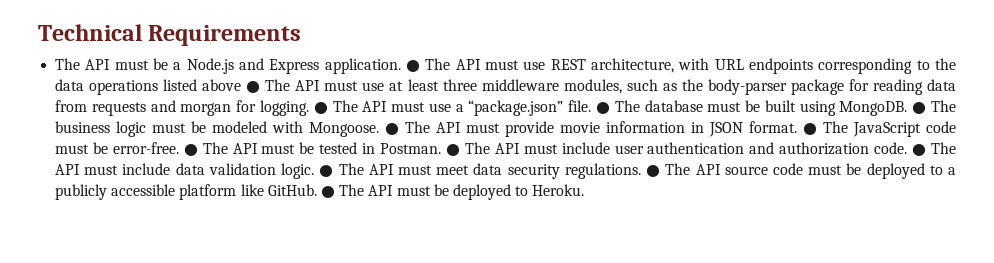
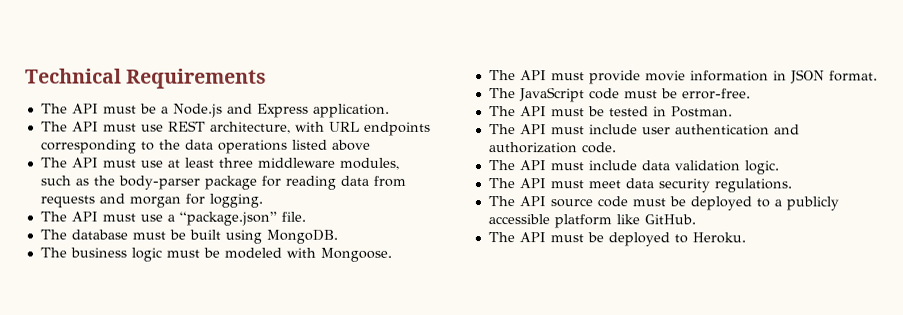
- The API must be a Node.js and Express application. ● The API must use REST architecture, with URL endpoints corresponding to the data operations listed above ● The API must use at least three middleware modules, such as the body-parser package for reading data from requests and morgan for logging. ● The API must use a “package.json” file. ● The database must be built using MongoDB. ● The business logic must be modeled with Mongoose. ● The API must provide movie information in JSON format. ● The JavaScript code must be error-free. ● The API must be tested in Postman. ● The API must include user authentication and authorization code. ● The API must include data validation logic. ● The API must meet data security regulations. ● The API source code must be deployed to a publicly accessible platform like GitHub. ● The API must be deployed to Heroku.
+ The API must be a Node.js and Express application.
+ The API must use REST architecture, with URL endpoints corresponding to the data operations listed above
+ The API must use at least three middleware modules, such as the body-parser package for reading data from requests and morgan for logging.
+ The API must use a “package.json” file.
+ The database must be built using MongoDB.
+ The business logic must be modeled with Mongoose.
+ The API must provide movie information in JSON format.
+ The JavaScript code must be error-free.
+ The API must be tested in Postman.
+ The API must include user authentication and authorization code.
+ The API must include data validation logic.
+ The API must meet data security regulations.
+ The API source code must be deployed to a publicly accessible platform like GitHub.
+ The API must be deployed to Heroku.

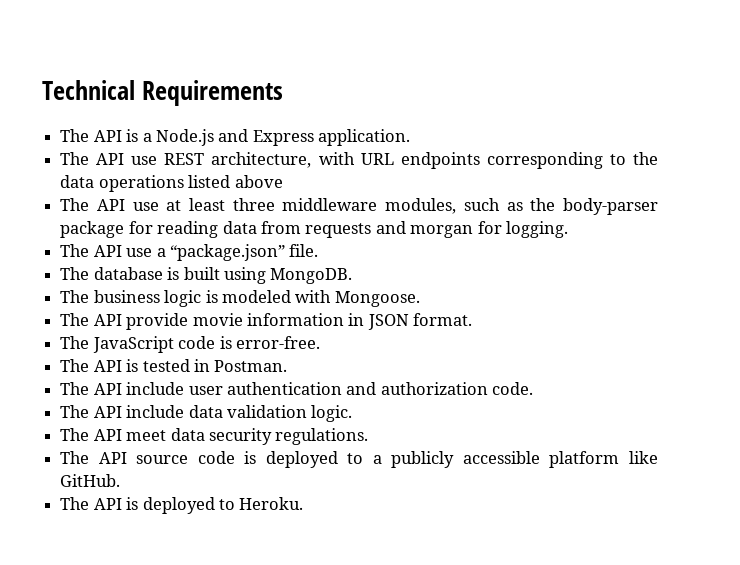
- The API must be a Node.js and Express application.
+ The API is a Node.js and Express application.
- The API must use REST architecture, with URL endpoints corresponding to the data operations listed above
+ The API use REST architecture, with URL endpoints corresponding to the data operations listed above
- The API must use at least three middleware modules, such as the body-parser package for reading data from requests and morgan for logging.
+ The API use at least three middleware modules, such as the body-parser package for reading data from requests and morgan for logging.
- The API must use a “package.json” file.
+ The API use a “package.json” file.
- The database must be built using MongoDB.
+ The database is built using MongoDB.
- The business logic must be modeled with Mongoose.
+ The business logic is modeled with Mongoose.
- The API must provide movie information in JSON format.
+ The API provide movie information in JSON format.
- The JavaScript code must be error-free.
+ The JavaScript code is error-free.
- The API must be tested in Postman.
+ The API is tested in Postman.
- The API must include user authentication and authorization code.
+ The API include user authentication and authorization code.
- The API must include data validation logic.
+ The API include data validation logic.
- The API must meet data security regulations.
+ The API meet data security regulations.
- The API source code must be deployed to a publicly accessible platform like GitHub.
+ The API source code is deployed to a publicly accessible platform like GitHub.
- The API must be deployed to Heroku.
+ The API is deployed to Heroku.

